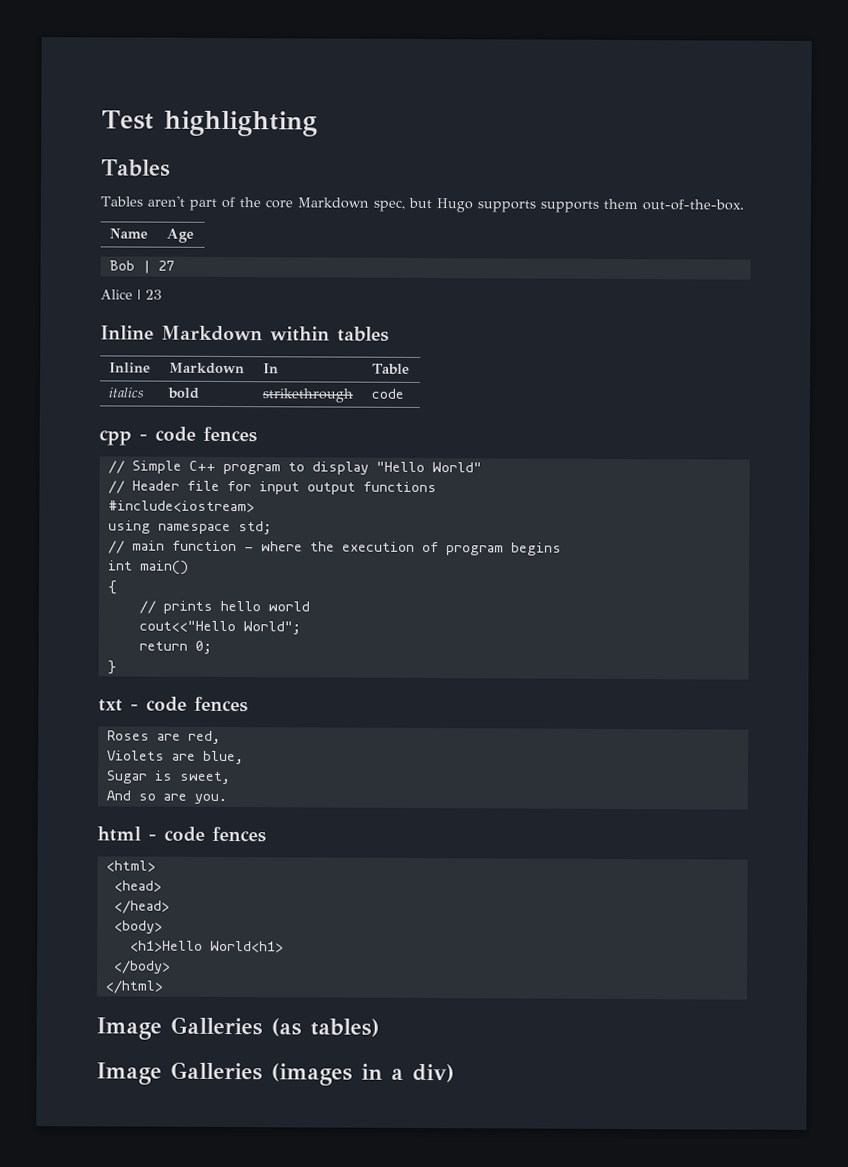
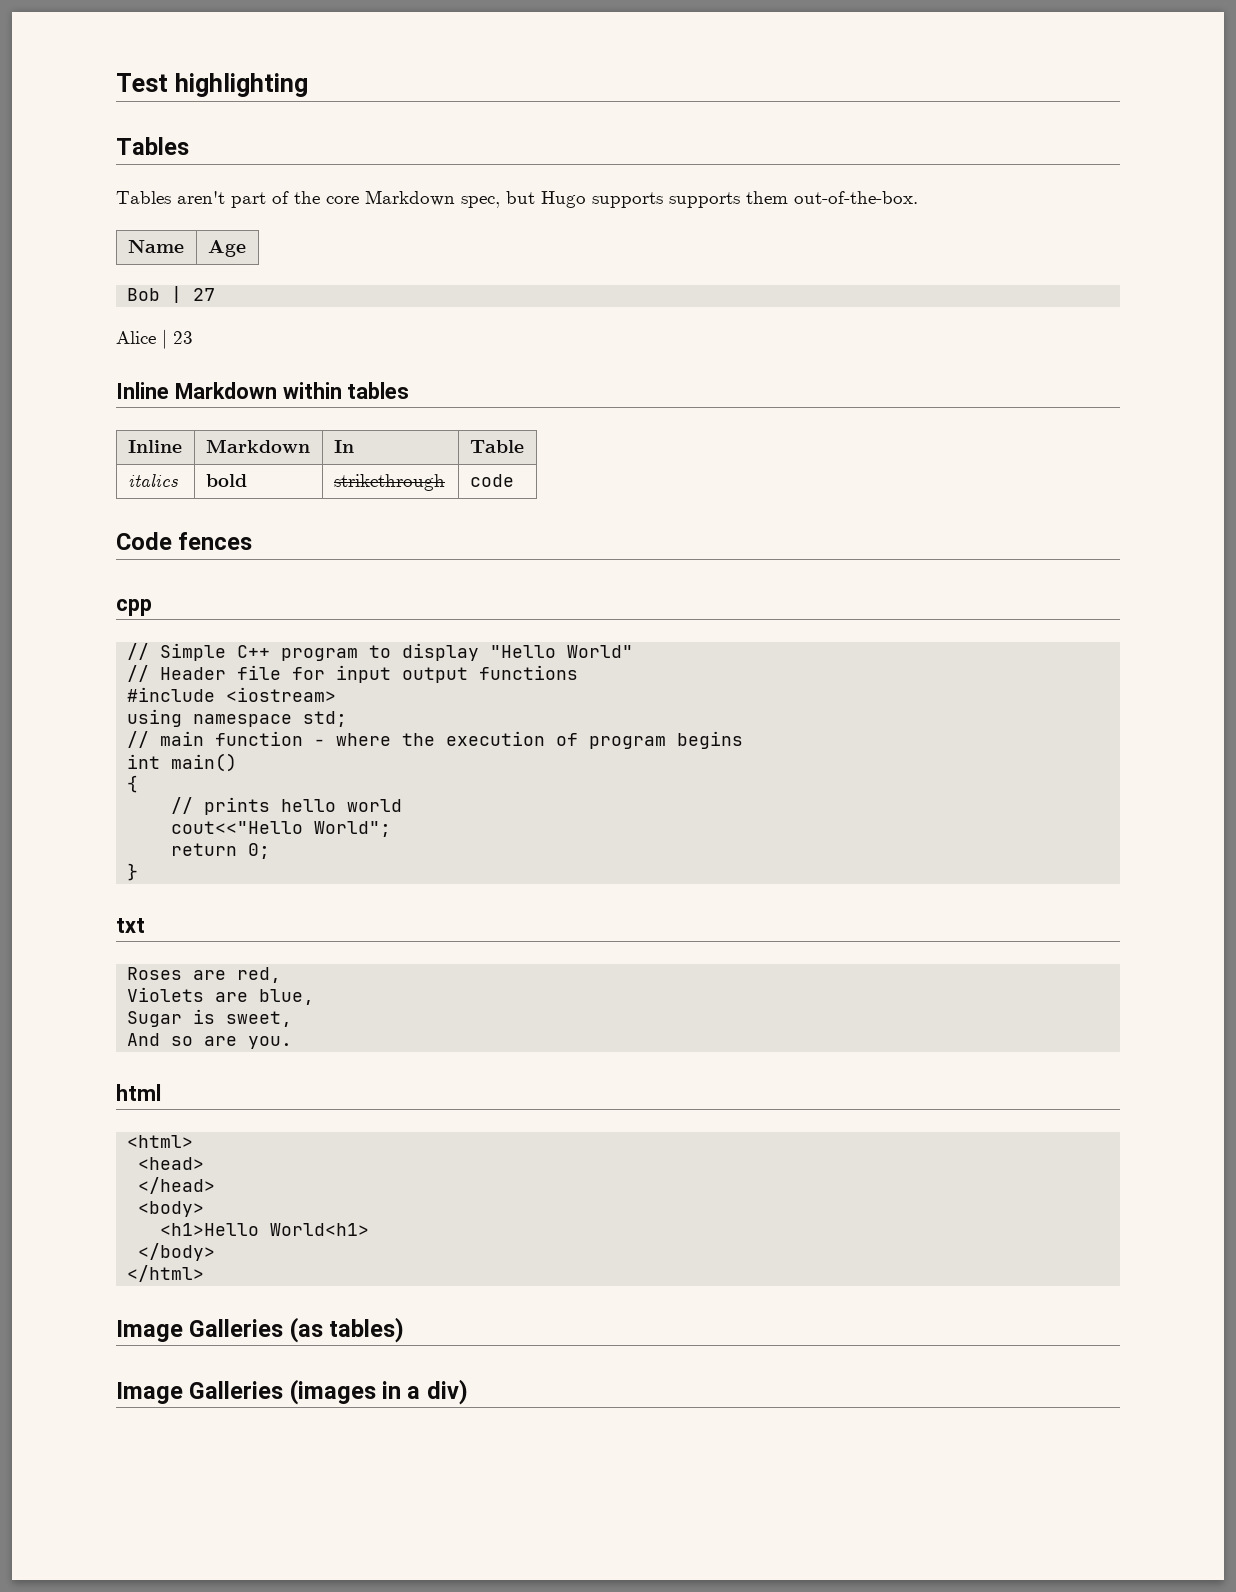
+ Code fences
- cpp - code fences
+ cpp
- #include<iostream>
+ #include <iostream>
- txt - code fences
+ txt
- html - code fences
+ html

